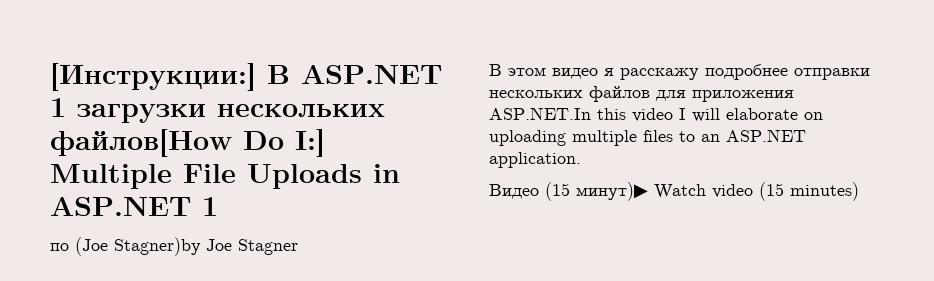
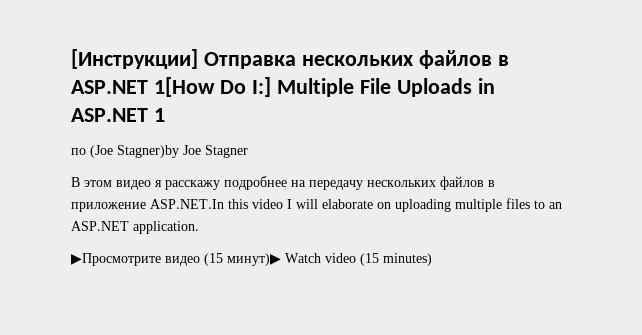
- [Инструкции:] В ASP.NET 1 загрузки нескольких файлов[How Do I:] Multiple File Uploads in ASP.NET 1
+ [Инструкции] Отправка нескольких файлов в ASP.NET 1[How Do I:] Multiple File Uploads in ASP.NET 1
- В этом видео я расскажу подробнее отправки нескольких файлов для приложения ASP.NET.In this video I will elaborate on uploading multiple files to an ASP.NET application.
+ В этом видео я расскажу подробнее на передачу нескольких файлов в приложение ASP.NET.In this video I will elaborate on uploading multiple files to an ASP.NET application.
- Видео (15 минут)▶ Watch video (15 minutes)
+ ▶Просмотрите видео (15 минут)▶ Watch video (15 minutes)

